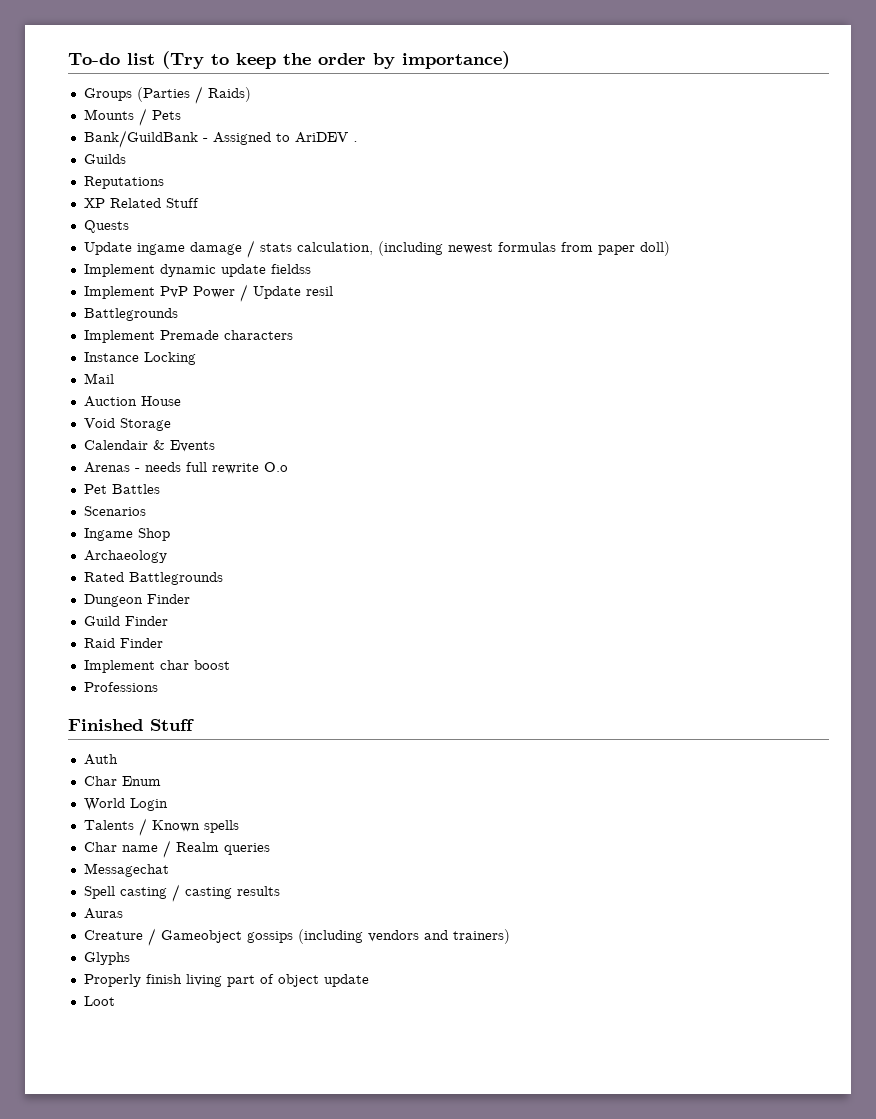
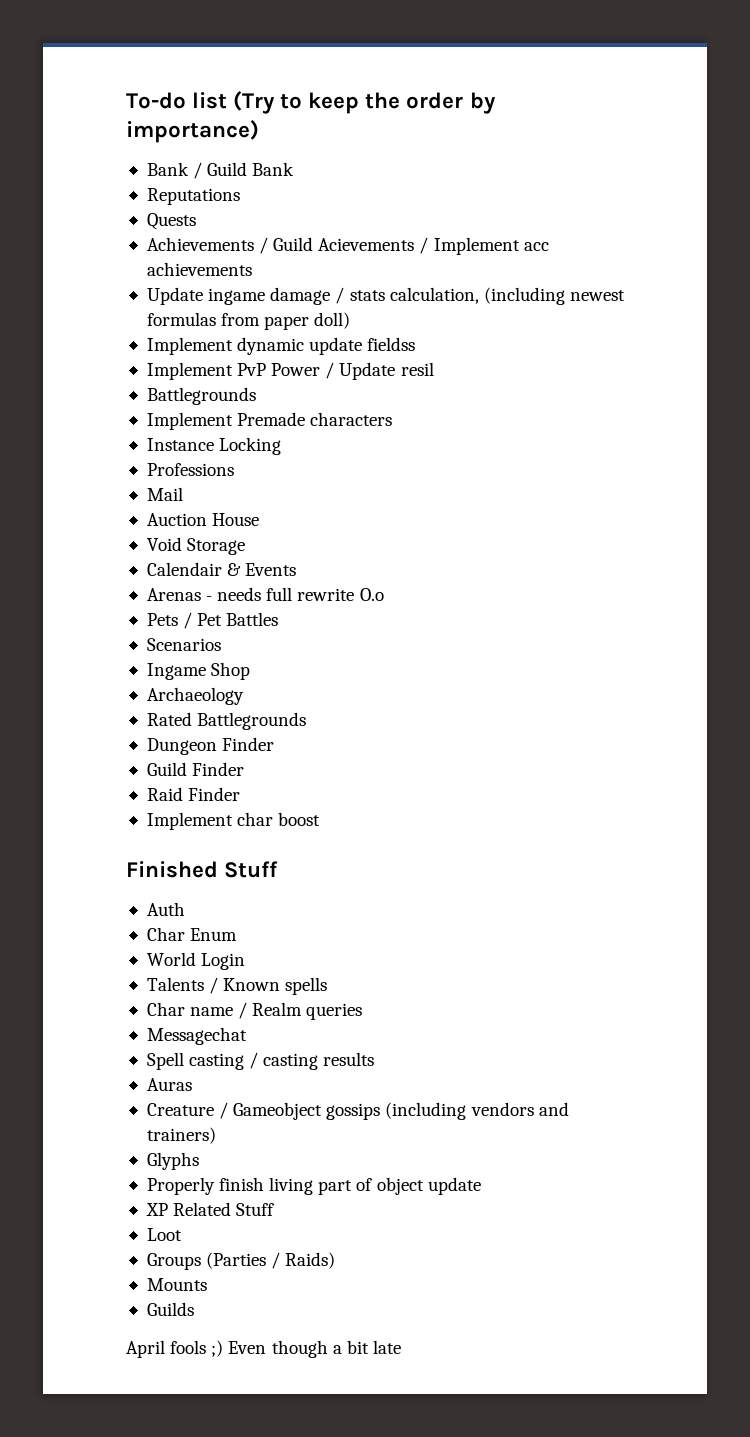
- Groups (Parties / Raids)
- Mounts / Pets
- Bank/GuildBank - Assigned to AriDEV .
- Guilds
+ Bank / Guild Bank
  Reputations
- XP Related Stuff
  Quests
+ Achievements / Guild Acievements / Implement acc achievements
+ Professions
- Pet Battles
+ Pets / Pet Battles
- Professions
+ XP Related Stuff
  Loot
+ Groups (Parties / Raids)
+ Mounts
+ Guilds
+ April fools ;) Even though a bit late

